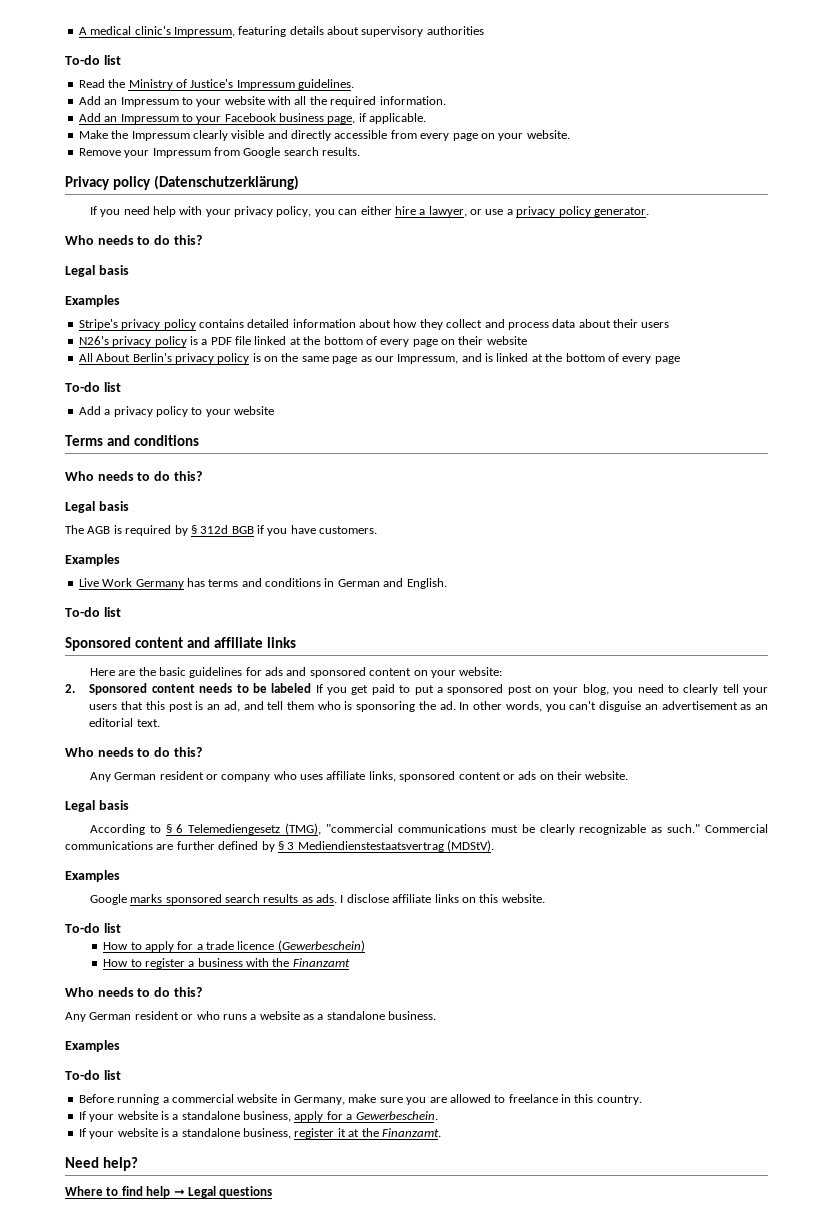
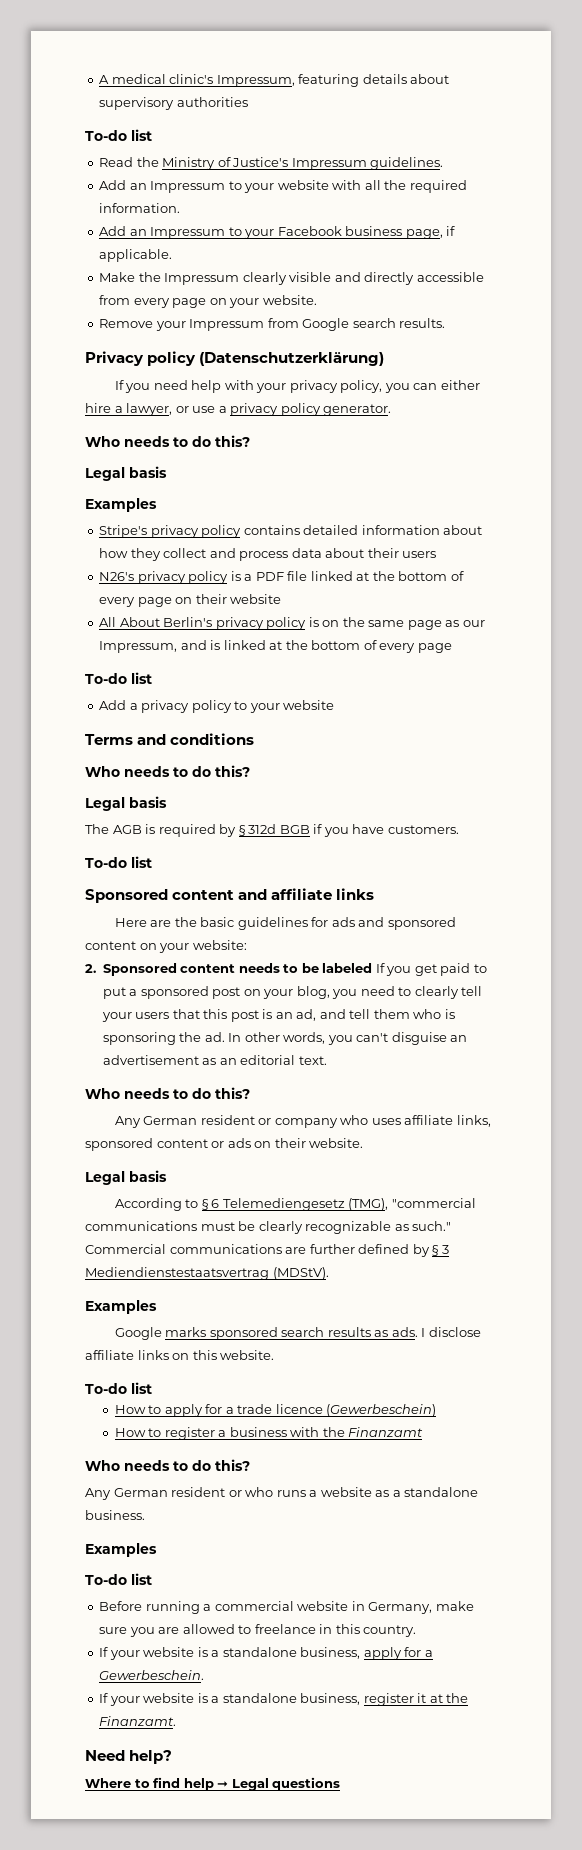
  The AGB is required by § 312d BGB if you have customers.
- Examples
- Live Work Germany has terms and conditions in German and English.

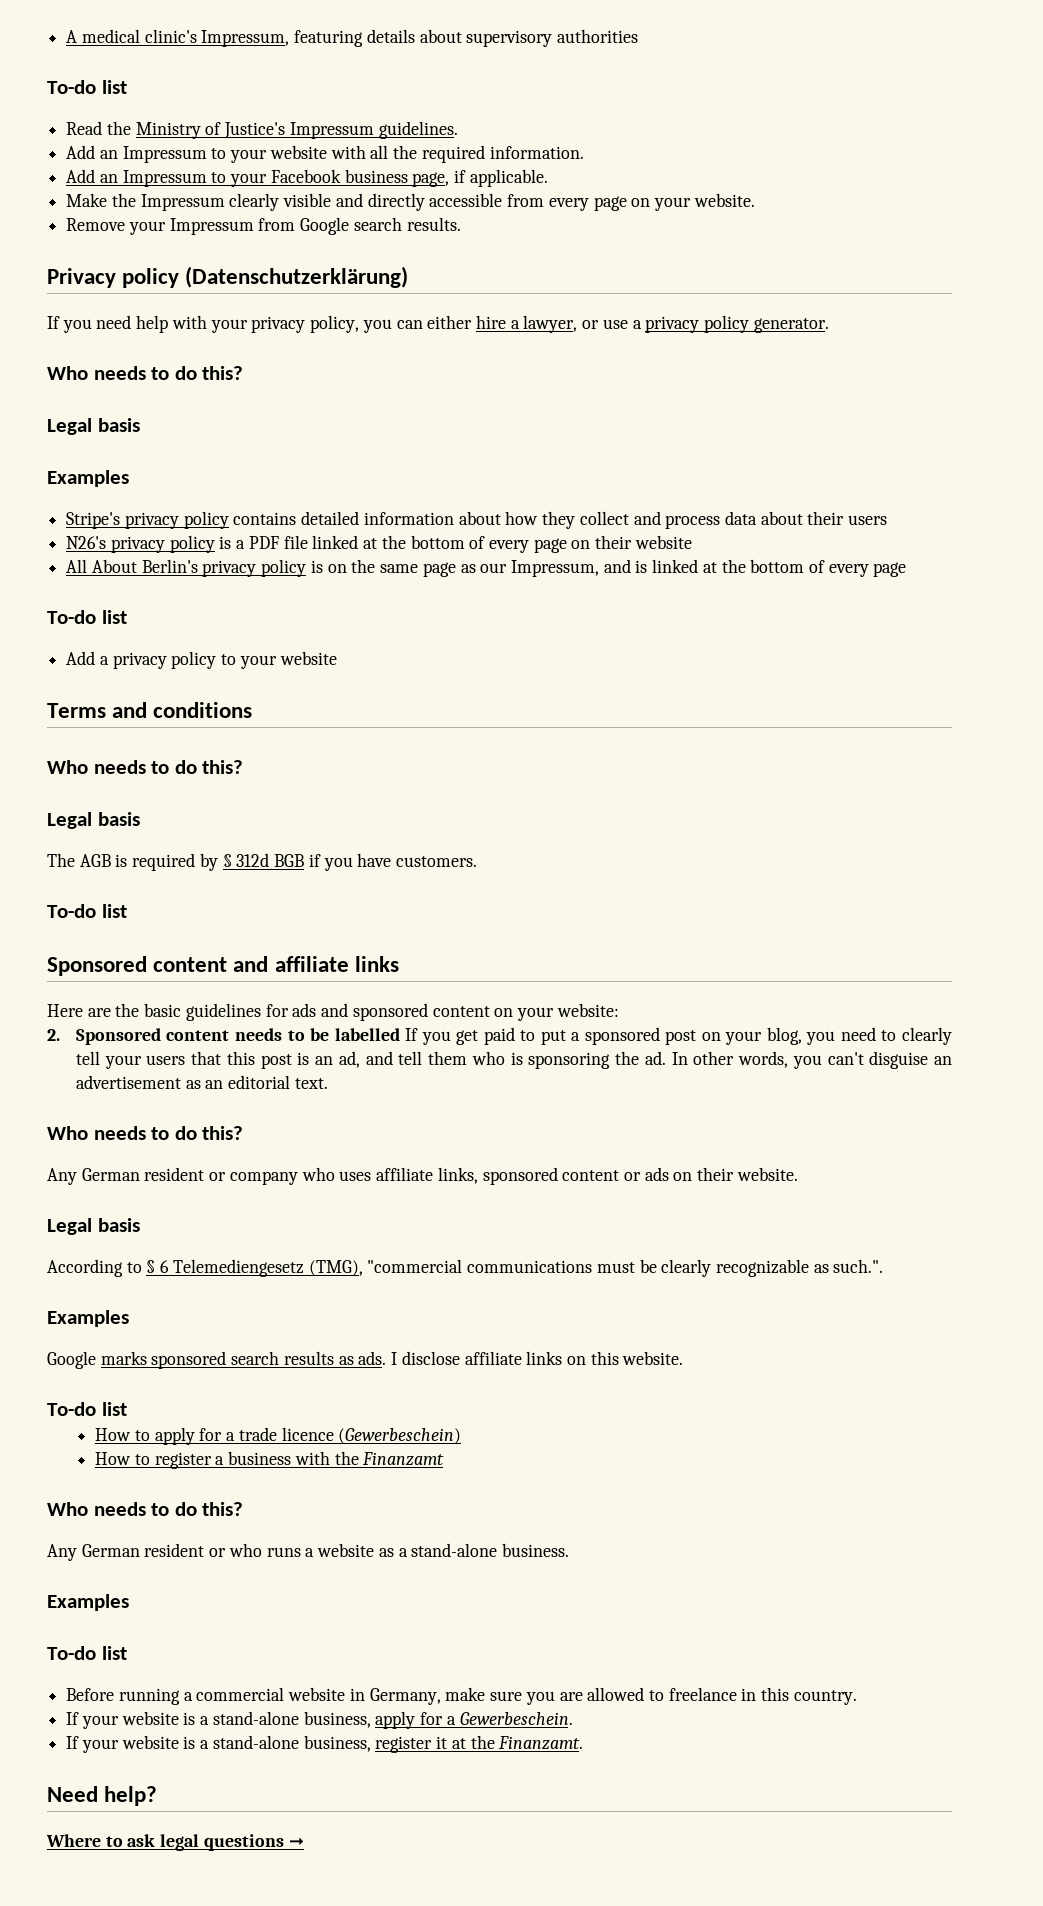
- 2. Sponsored content needs to be labeled If you get paid to put a sponsored post on your blog, you need to clearly tell your users that this post is an ad, and tell them who is sponsoring the ad.
+ 2. Sponsored content needs to be labelled If you get paid to put a sponsored post on your blog, you need to clearly tell your users that this post is an ad, and tell them who is sponsoring the ad.
- According to § 6 Telemediengesetz (TMG), "commercial communications must be clearly recognizable as such." Commercial communications are further defined by § 3 Mediendienstestaatsvertrag (MDStV).
+ According to § 6 Telemediengesetz (TMG), "commercial communications must be clearly recognizable as such.".
- Any German resident or who runs a website as a standalone business.
+ Any German resident or who runs a website as a stand-alone business.
- If your website is a standalone business, apply for a Gewerbeschein.
+ If your website is a stand-alone business, apply for a Gewerbeschein.
- If your website is a standalone business, register it at the Finanzamt.
+ If your website is a stand-alone business, register it at the Finanzamt.
- Where to find help ➞ Legal questions
+ Where to ask legal questions ➞

